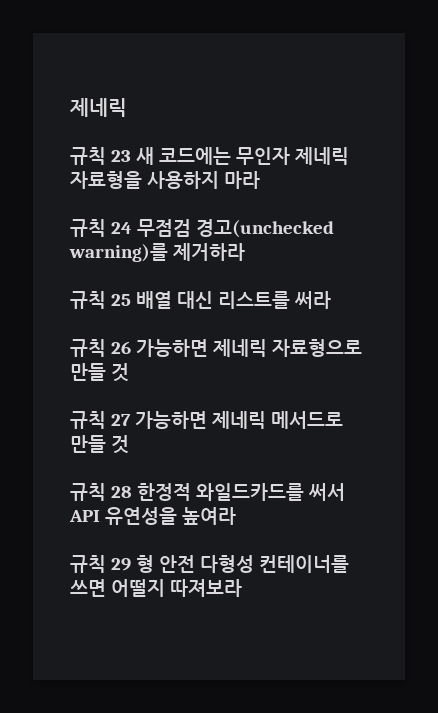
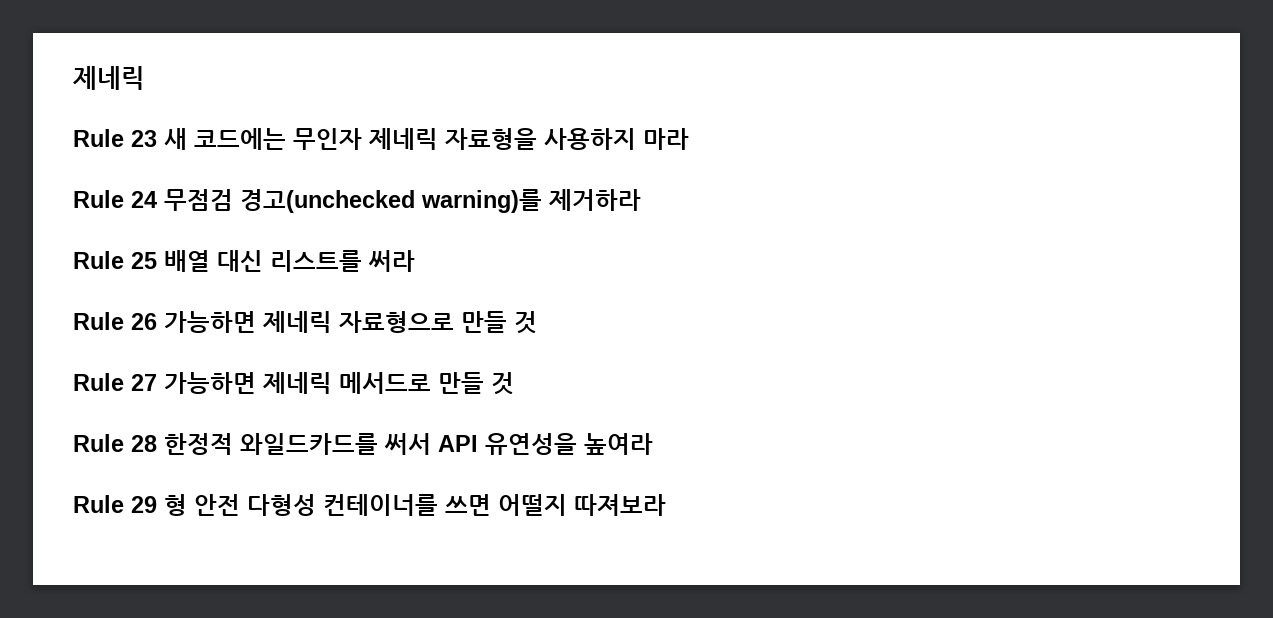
- 규칙 23 새 코드에는 무인자 제네릭 자료형을 사용하지 마라
+ Rule 23 새 코드에는 무인자 제네릭 자료형을 사용하지 마라
- 규칙 24 무점검 경고(unchecked warning)를 제거하라
+ Rule 24 무점검 경고(unchecked warning)를 제거하라
- 규칙 25 배열 대신 리스트를 써라
+ Rule 25 배열 대신 리스트를 써라
- 규칙 26 가능하면 제네릭 자료형으로 만들 것
+ Rule 26 가능하면 제네릭 자료형으로 만들 것
- 규칙 27 가능하면 제네릭 메서드로 만들 것
+ Rule 27 가능하면 제네릭 메서드로 만들 것
- 규칙 28 한정적 와일드카드를 써서 API 유연성을 높여라
+ Rule 28 한정적 와일드카드를 써서 API 유연성을 높여라
- 규칙 29 형 안전 다형성 컨테이너를 쓰면 어떨지 따져보라
+ Rule 29 형 안전 다형성 컨테이너를 쓰면 어떨지 따져보라

